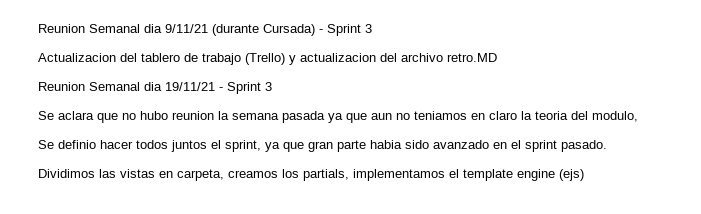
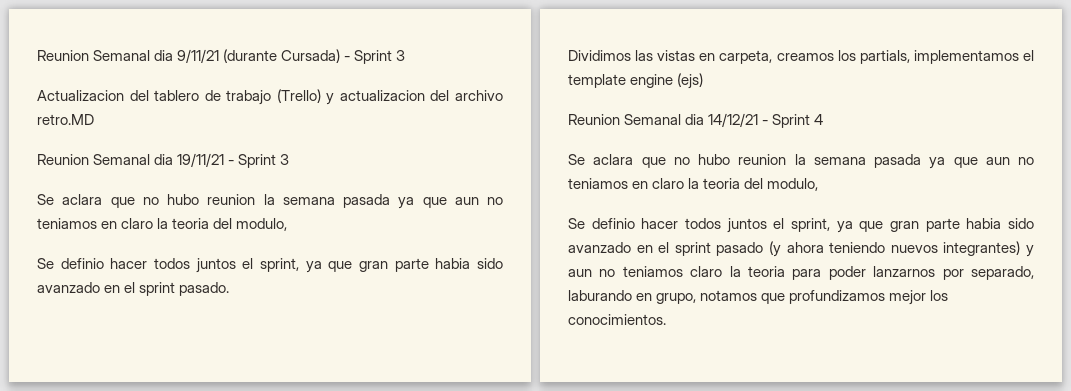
+ Reunion Semanal dia 14/12/21 - Sprint 4
+ Se aclara que no hubo reunion la semana pasada ya que aun no teniamos en claro la teoria del modulo,
+ Se definio hacer todos juntos el sprint, ya que gran parte habia sido avanzado en el sprint pasado (y ahora teniendo nuevos integrantes) y aun no teniamos claro la teoria para poder lanzarnos por separado, laburando en grupo, notamos que profundizamos mejor los conocimientos.

